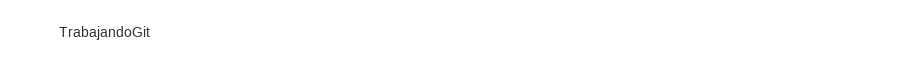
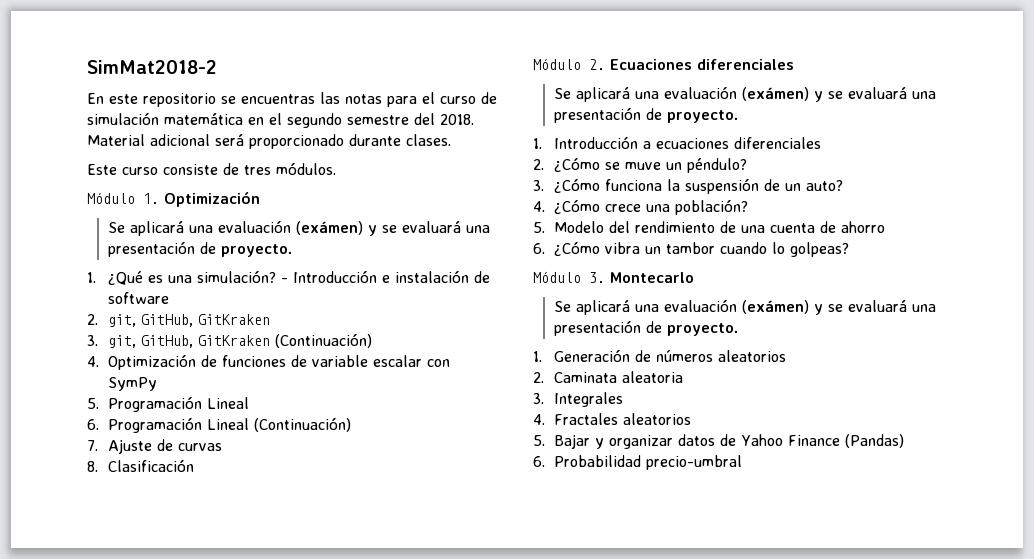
- TrabajandoGit
+ SimMat2018-2
+ En este repositorio se encuentras las notas para el curso de simulación matemática en el segundo semestre del 2018. Material adicional será proporcionado durante clases.
+ Este curso consiste de tres módulos.
+ Módulo 1. Optimización
+ Se aplicará una evaluación (exámen) y se evaluará una presentación de proyecto.
+ 1. ¿Qué es una simulación? - Introducción e instalación de software
+ 2. git, GitHub, GitKraken
+ 3. git, GitHub, GitKraken (Continuación)
+ 4. Optimización de funciones de variable escalar con SymPy
+ 5. Programación Lineal
+ 6. Programación Lineal (Continuación)
+ 7. Ajuste de curvas
+ 8. Clasificación
+ Módulo 2. Ecuaciones diferenciales
+ Se aplicará una evaluación (exámen) y se evaluará una presentación de proyecto.
+ 1. Introducción a ecuaciones diferenciales
+ 2. ¿Cómo se muve un péndulo?
+ 3. ¿Cómo funciona la suspensión de un auto?
+ 4. ¿Cómo crece una población?
+ 5. Modelo del rendimiento de una cuenta de ahorro
+ 6. ¿Cómo vibra un tambor cuando lo golpeas?
+ Módulo 3. Montecarlo
+ Se aplicará una evaluación (exámen) y se evaluará una presentación de proyecto.
+ 1. Generación de números aleatorios
+ 2. Caminata aleatoria
+ 3. Integrales
+ 4. Fractales aleatorios
+ 5. Bajar y organizar datos de Yahoo Finance (Pandas)
+ 6. Probabilidad precio-umbral

